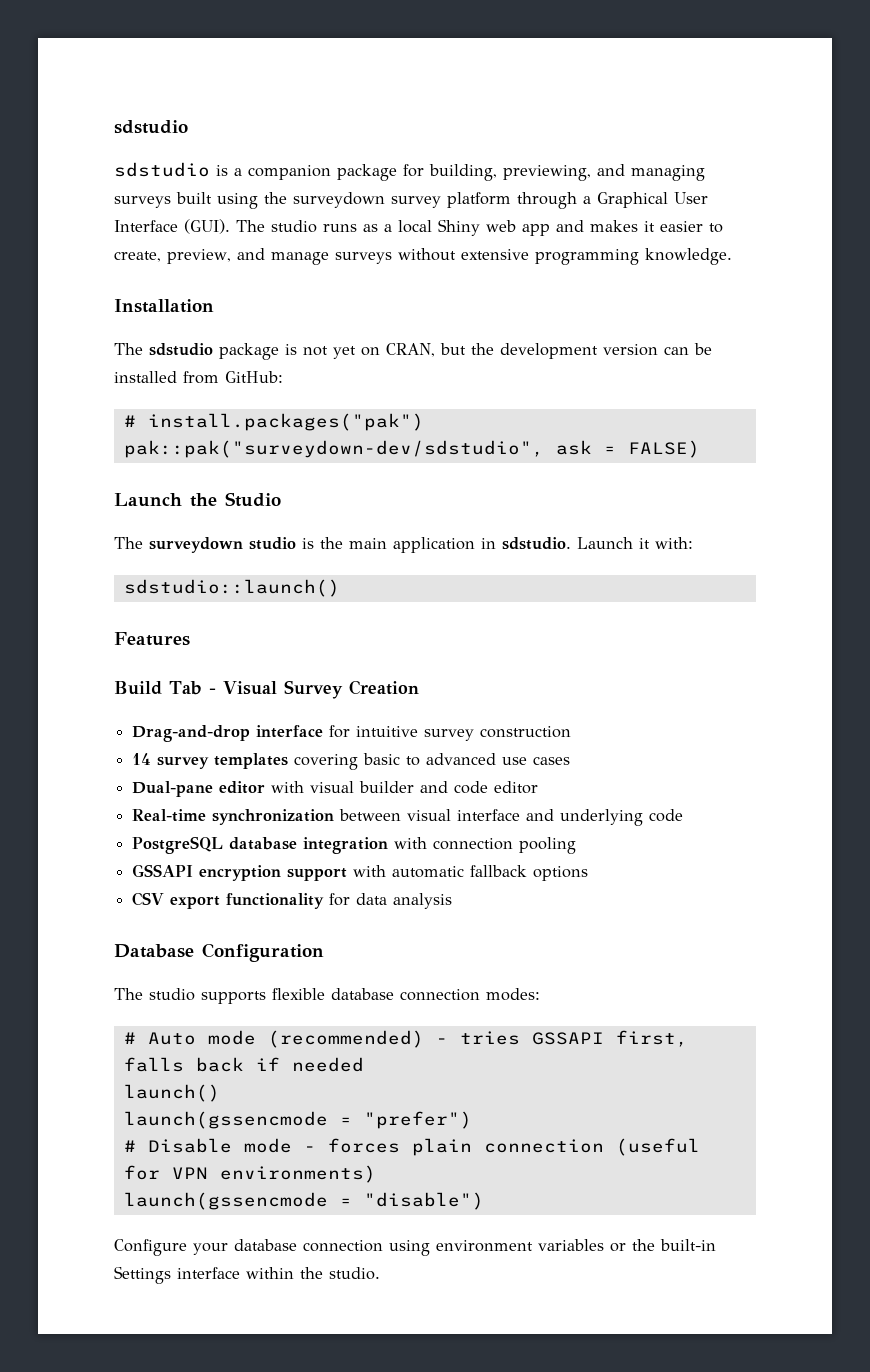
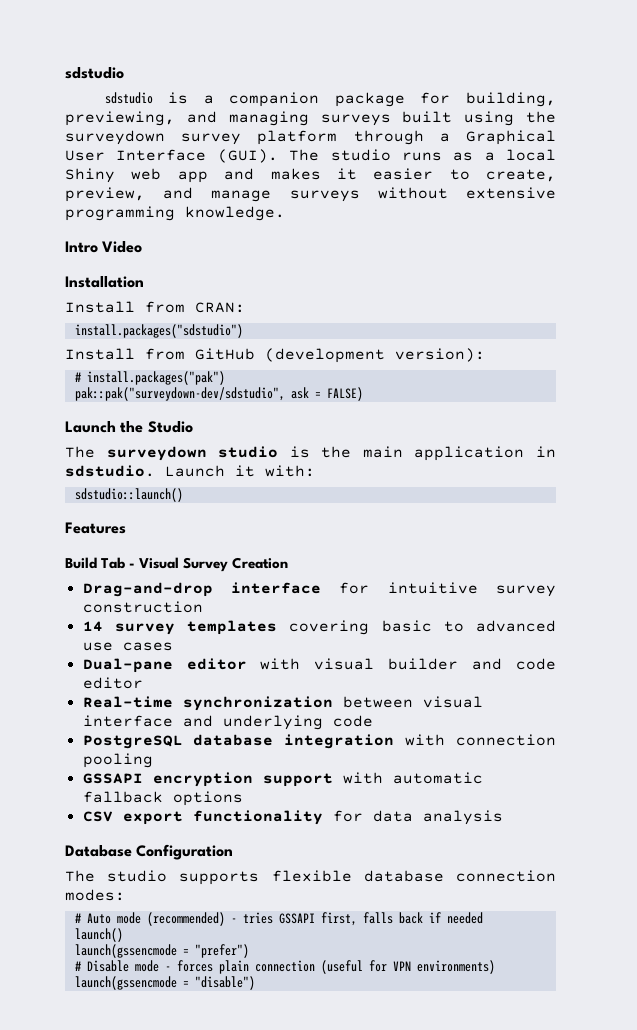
+ Intro Video
- The sdstudio package is not yet on CRAN, but the development version can be installed from GitHub:
+ Install from CRAN:
+ install.packages("sdstudio")
+ Install from GitHub (development version):
- Configure your database connection using environment variables or the built-in Settings interface within the studio.

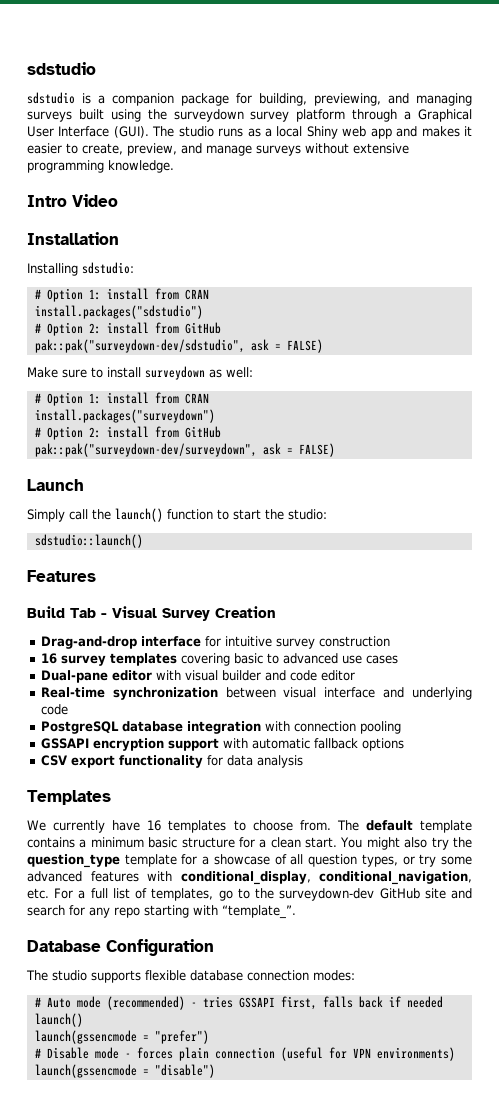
- Install from CRAN:
+ Installing sdstudio:
+ # Option 1: install from CRAN
  install.packages("sdstudio")
- Install from GitHub (development version):
- # install.packages("pak")
+ # Option 2: install from GitHub
  pak::pak("surveydown-dev/sdstudio", ask = FALSE)
- Launch the Studio
- The surveydown studio is the main application in sdstudio. Launch it with:
+ Make sure to install surveydown as well:
+ # Option 1: install from CRAN
+ install.packages("surveydown")
+ # Option 2: install from GitHub
+ pak::pak("surveydown-dev/surveydown", ask = FALSE)
+ Launch
+ Simply call the launch() function to start the studio:
- 14 survey templates covering basic to advanced use cases
+ 16 survey templates covering basic to advanced use cases
+ Templates
+ We currently have 16 templates to choose from. The default template contains a minimum basic structure for a clean start. You might also try the question_type template for a showcase of all question types, or try some advanced features with conditional_display, conditional_navigation, etc. For a full list of templates, go to the surveydown-dev GitHub site and search for any repo starting with “template_”.

